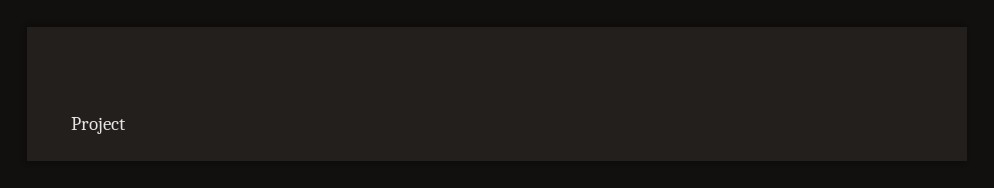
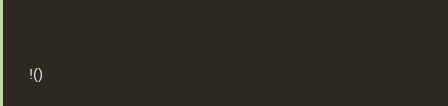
- Project
+ !()

